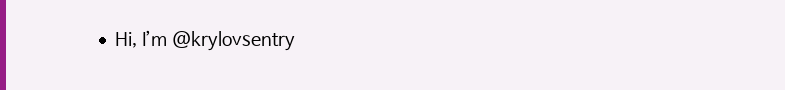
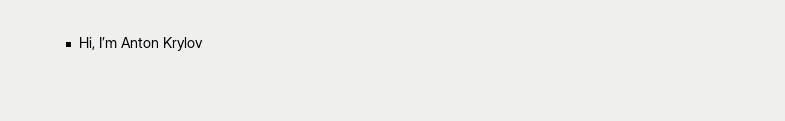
- Hi, I’m @krylovsentry
+ Hi, I’m Anton Krylov

